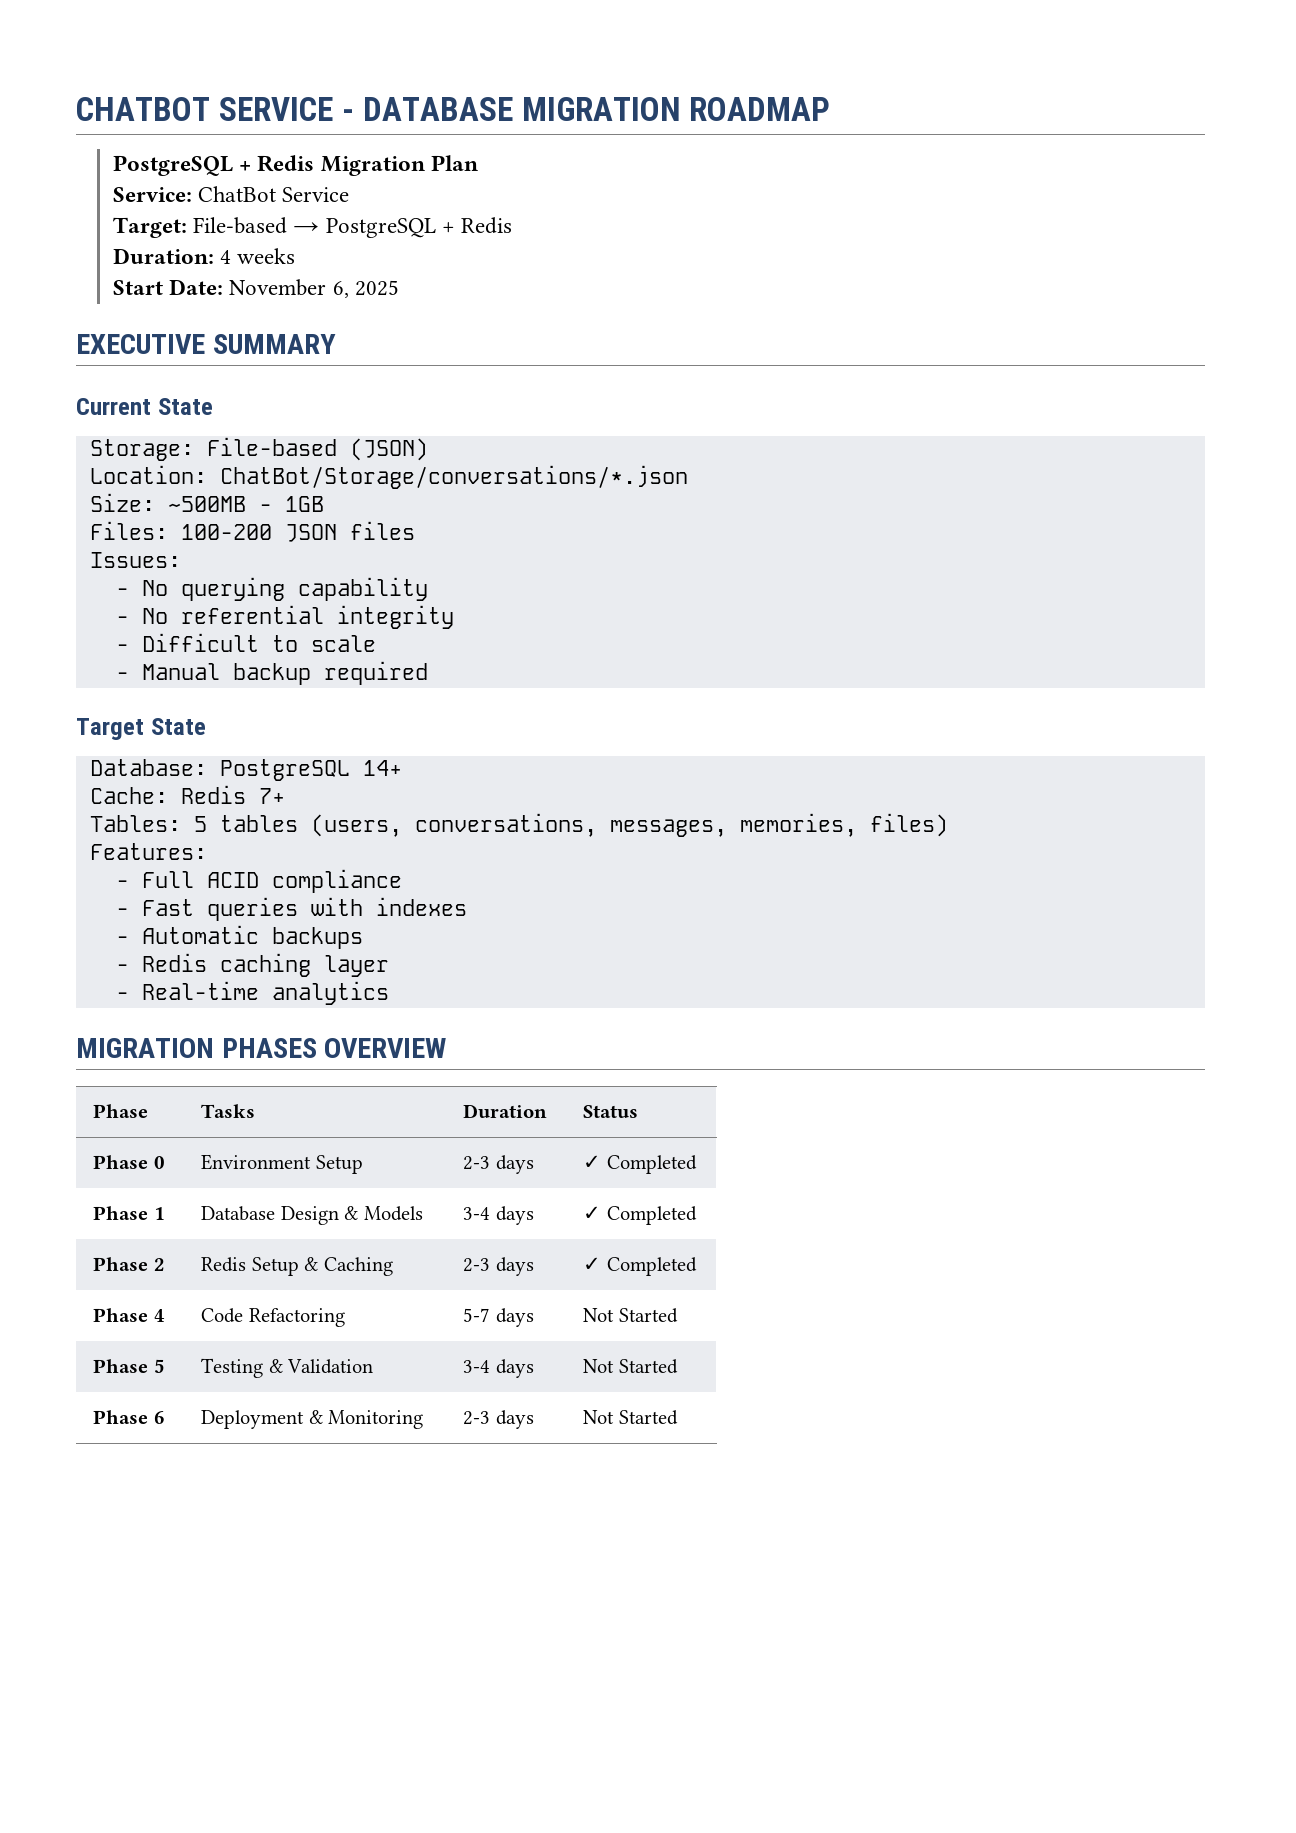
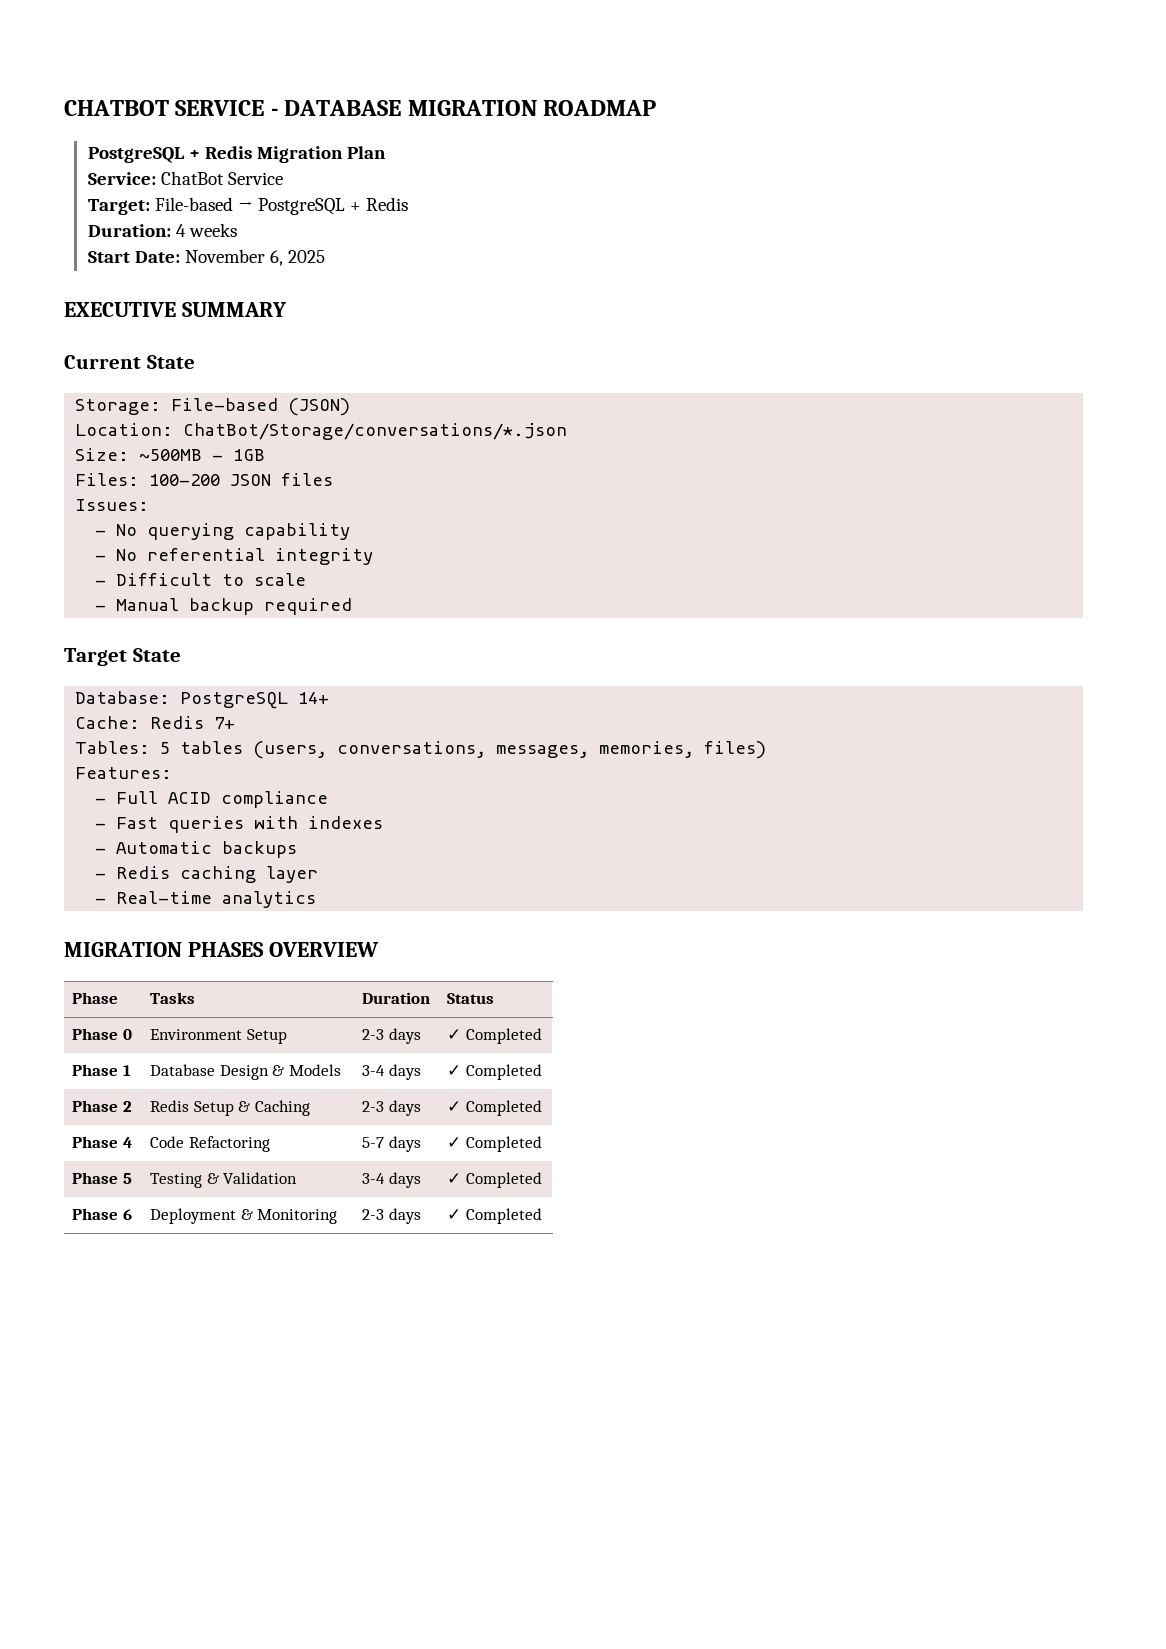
- Phase 4 | Code Refactoring | 5-7 days | Not Started
+ Phase 4 | Code Refactoring | 5-7 days | ✓ Completed
- Phase 5 | Testing & Validation | 3-4 days | Not Started
+ Phase 5 | Testing & Validation | 3-4 days | ✓ Completed
- Phase 6 | Deployment & Monitoring | 2-3 days | Not Started
+ Phase 6 | Deployment & Monitoring | 2-3 days | ✓ Completed

